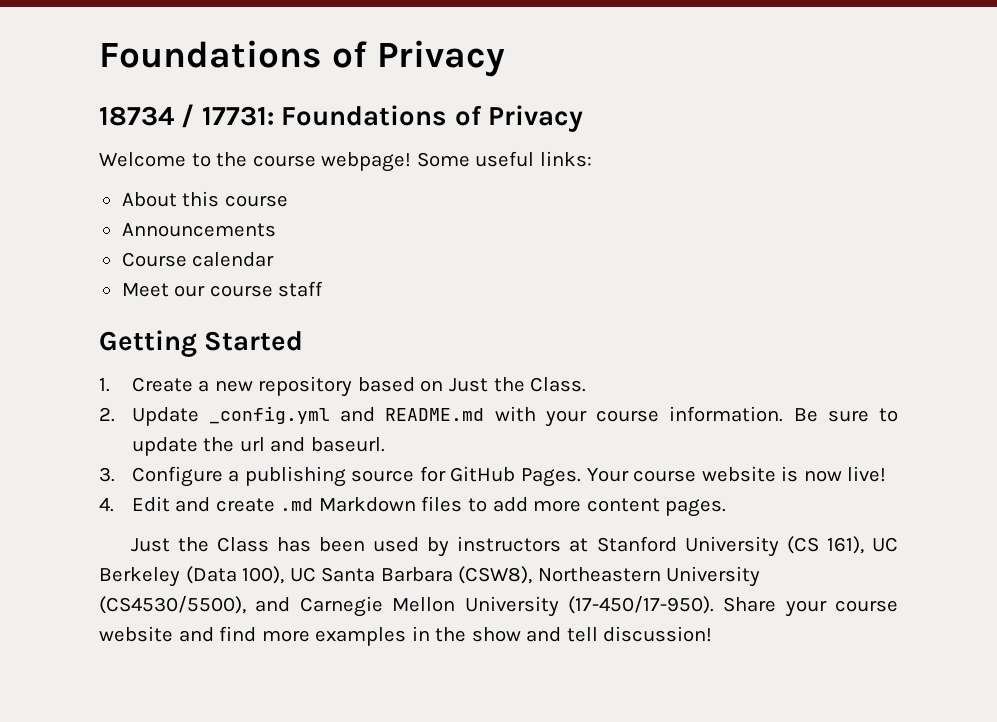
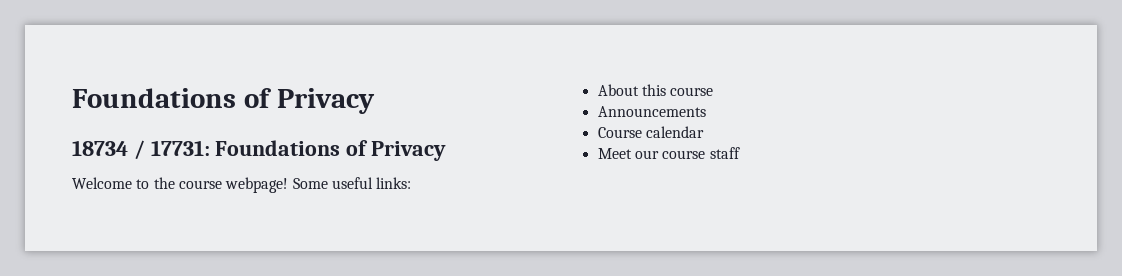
- Getting Started
- 1. Create a new repository based on Just the Class.
- 2. Update _config.yml and README.md with your course information. Be sure to update the url and baseurl.
- 3. Configure a publishing source for GitHub Pages. Your course website is now live!
- 4. Edit and create .md Markdown files to add more content pages.
- Just the Class has been used by instructors at Stanford University (CS 161), UC Berkeley (Data 100), UC Santa Barbara (CSW8), Northeastern University (CS4530/5500), and Carnegie Mellon University (17-450/17-950). Share your course website and find more examples in the show and tell discussion!

